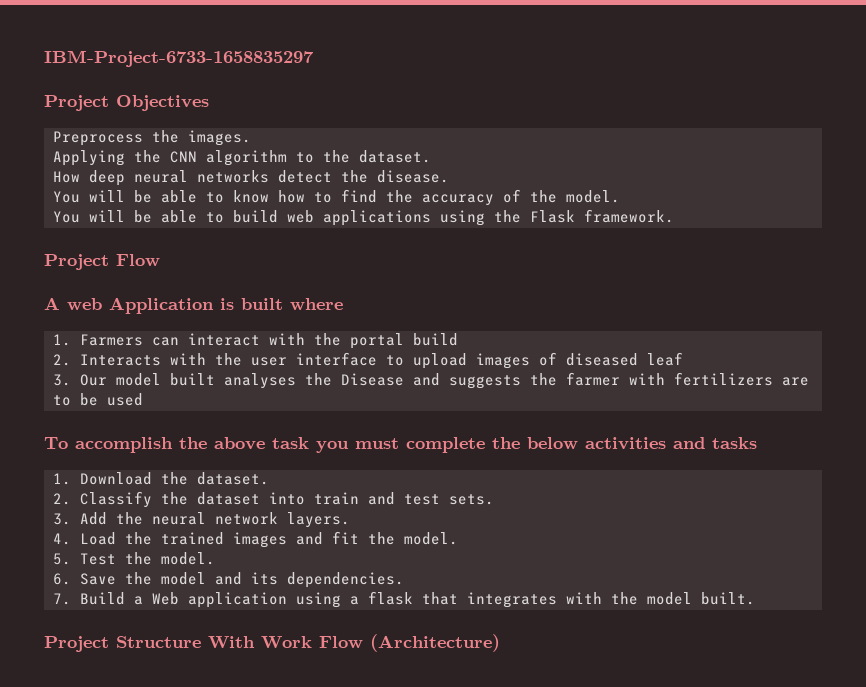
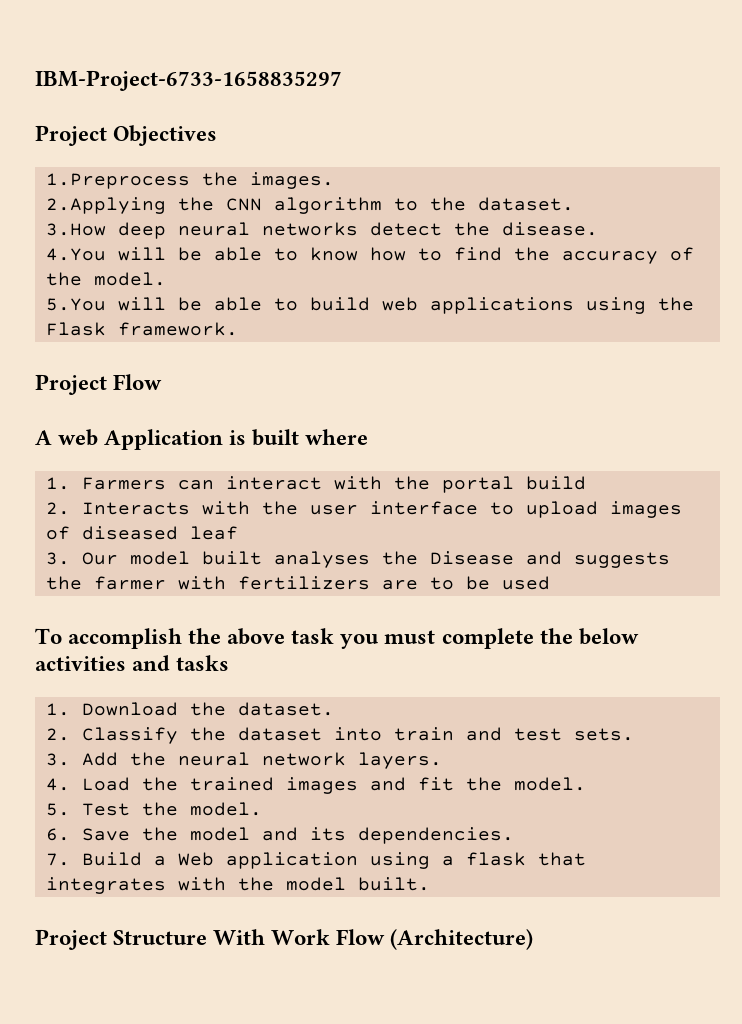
- Preprocess the images.
+ 1.Preprocess the images.
- Applying the CNN algorithm to the dataset.
+ 2.Applying the CNN algorithm to the dataset.
- How deep neural networks detect the disease.
+ 3.How deep neural networks detect the disease.
- You will be able to know how to find the accuracy of the model.
+ 4.You will be able to know how to find the accuracy of the model.
- You will be able to build web applications using the Flask framework.
+ 5.You will be able to build web applications using the Flask framework.

